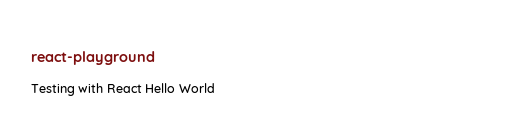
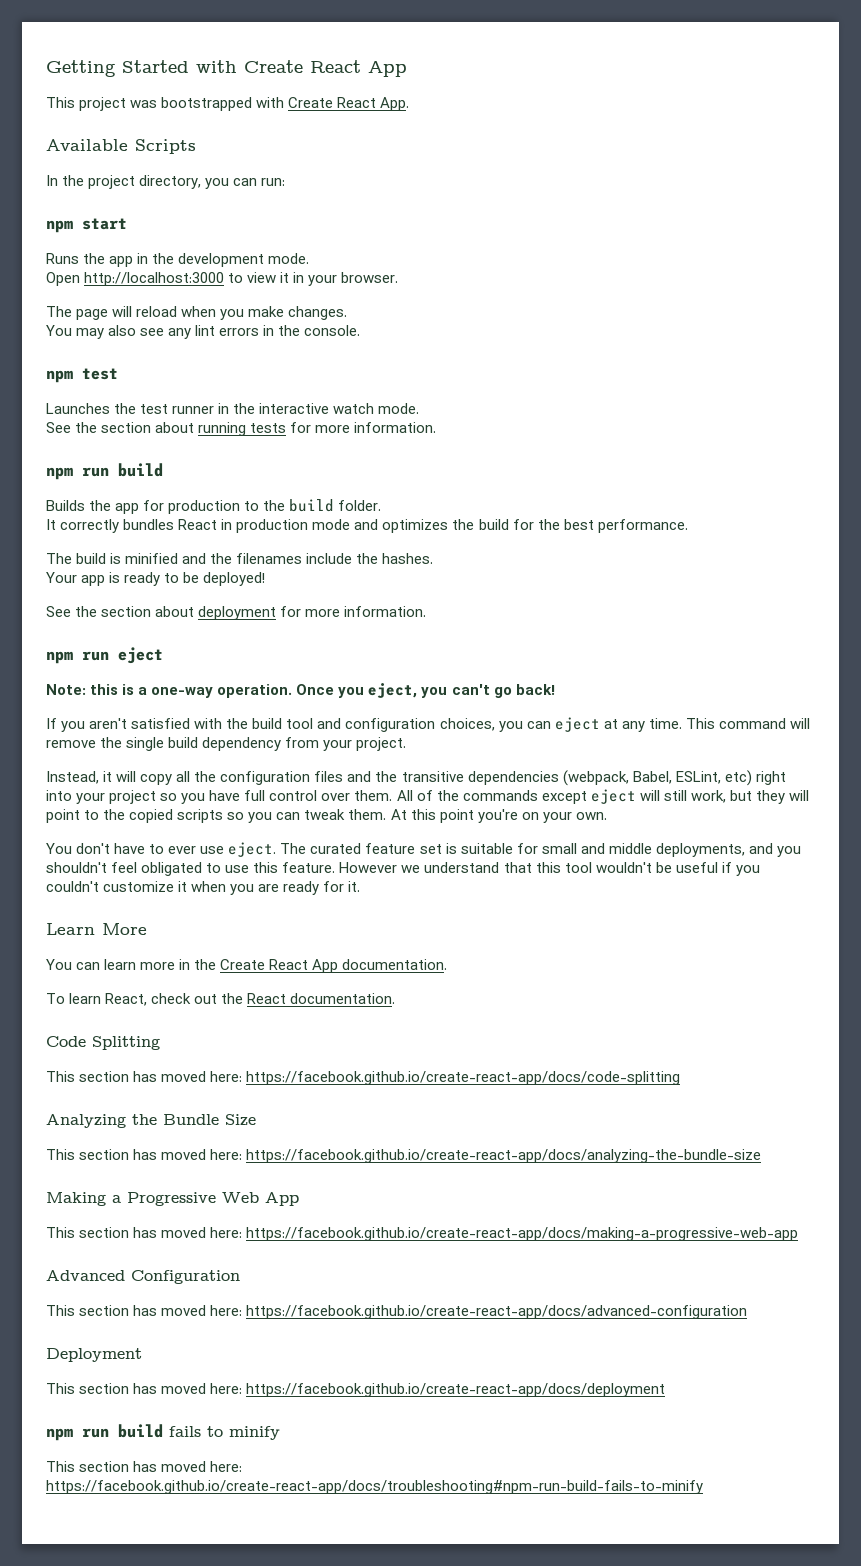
- react-playground
- Testing with React Hello World
+ Getting Started with Create React App
+ This project was bootstrapped with Create React App.
+ Available Scripts
+ In the project directory, you can run:
+ npm start
+ Runs the app in the development mode.
+ Open http://localhost:3000 to view it in your browser.
+ The page will reload when you make changes.
+ You may also see any lint errors in the console.
+ npm test
+ Launches the test runner in the interactive watch mode.
+ See the section about running tests for more information.
+ npm run build
+ Builds the app for production to the build folder.
+ It correctly bundles React in production mode and optimizes the build for the best performance.
+ The build is minified and the filenames include the hashes.
+ Your app is ready to be deployed!
+ See the section about deployment for more information.
+ npm run eject
+ Note: this is a one-way operation. Once you eject, you can't go back!
+ If you aren't satisfied with the build tool and configuration choices, you can eject at any time. This command will remove the single build dependency from your project.
+ Instead, it will copy all the configuration files and the transitive dependencies (webpack, Babel, ESLint, etc) right into your project so you have full control over them. All of the commands except eject will still work, but they will point to the copied scripts so you can tweak them. At this point you're on your own.
+ You don't have to ever use eject. The curated feature set is suitable for small and middle deployments, and you shouldn't feel obligated to use this feature. However we understand that this tool wouldn't be useful if you couldn't customize it when you are ready for it.
+ Learn More
+ You can learn more in the Create React App documentation.
+ To learn React, check out the React documentation.
+ Code Splitting
+ This section has moved here: https://facebook.github.io/create-react-app/docs/code-splitting
+ Analyzing the Bundle Size
+ This section has moved here: https://facebook.github.io/create-react-app/docs/analyzing-the-bundle-size
+ Making a Progressive Web App
+ This section has moved here: https://facebook.github.io/create-react-app/docs/making-a-progressive-web-app
+ Advanced Configuration
+ This section has moved here: https://facebook.github.io/create-react-app/docs/advanced-configuration
+ Deployment
+ This section has moved here: https://facebook.github.io/create-react-app/docs/deployment
+ npm run build fails to minify
+ This section has moved here: https://facebook.github.io/create-react-app/docs/troubleshooting#npm-run-build-fails-to-minify

